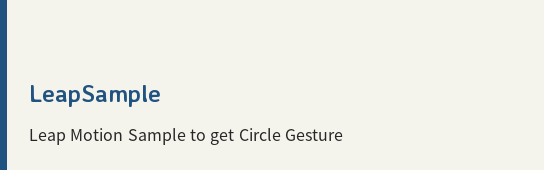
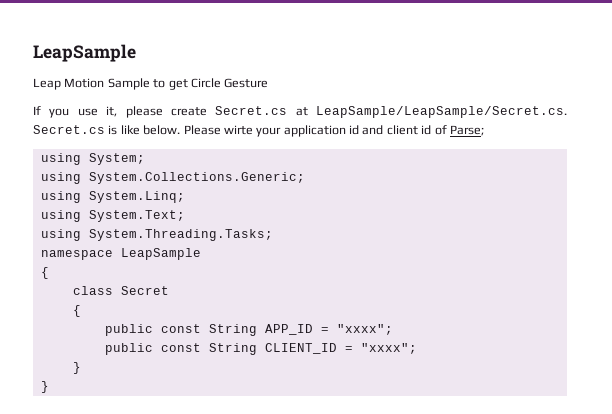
+ If you use it, please create Secret.cs at LeapSample/LeapSample/Secret.cs. Secret.cs is like below. Please wirte your application id and client id of Parse;
+ using System;
+ using System.Collections.Generic;
+ using System.Linq;
+ using System.Text;
+ using System.Threading.Tasks;
+ namespace LeapSample
+ {
+ class Secret
+ {
+ public const String APP_ID = "xxxx";
+ public const String CLIENT_ID = "xxxx";
+ }
+ }

